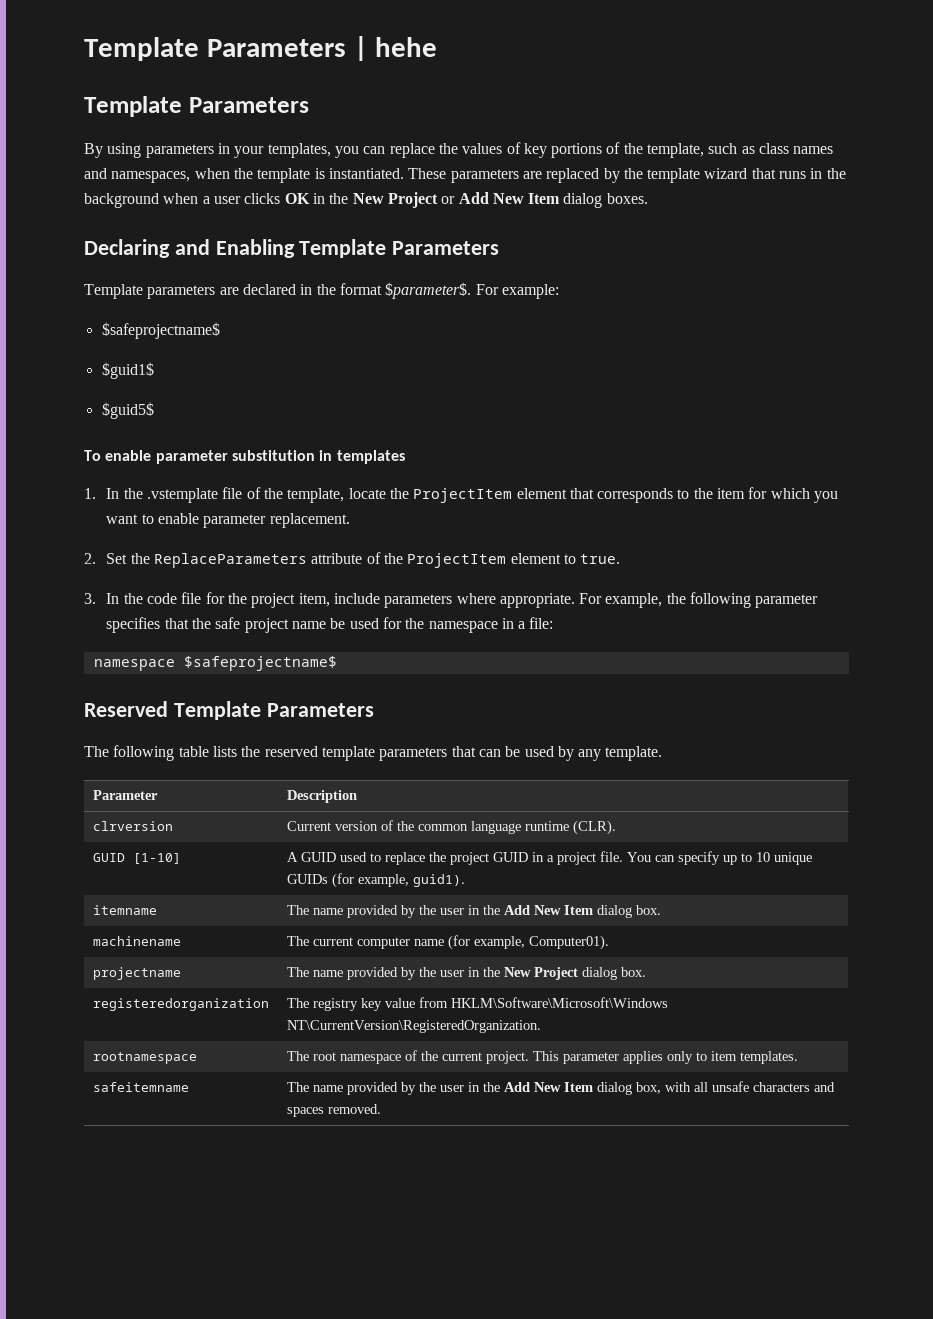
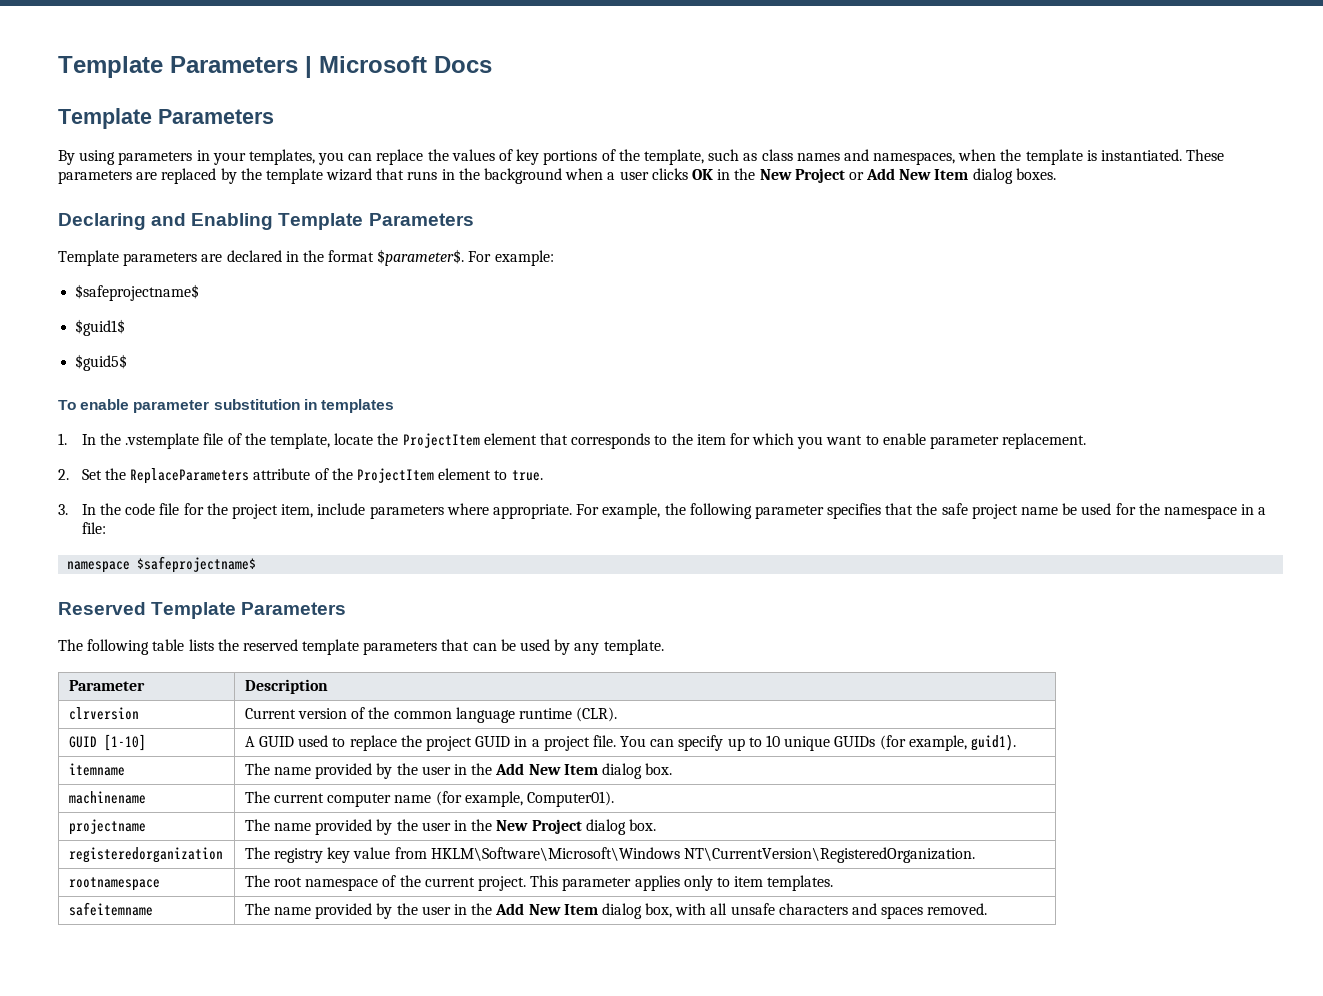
- Template Parameters | hehe
+ Template Parameters | Microsoft Docs

